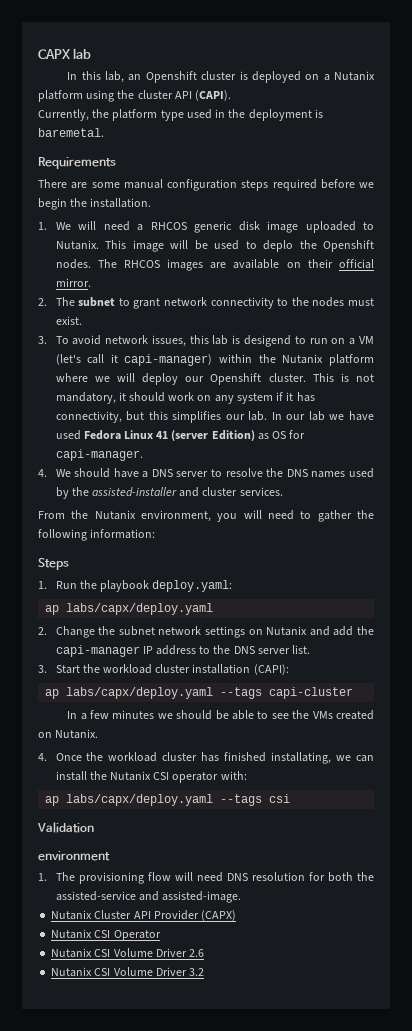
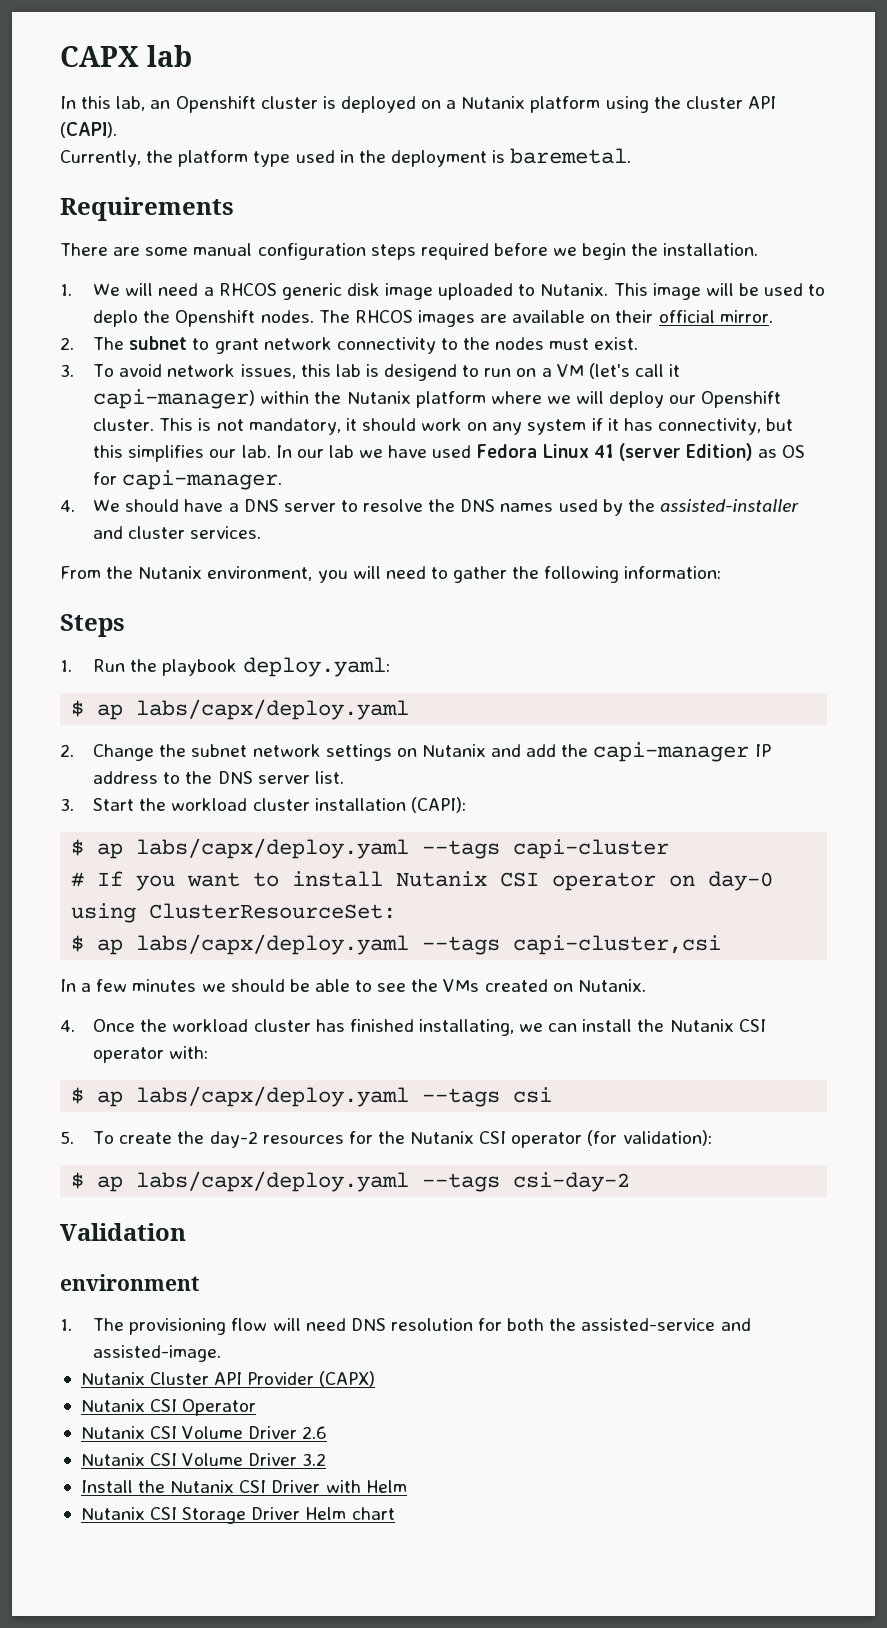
  1. Run the playbook deploy.yaml:
- ap labs/capx/deploy.yaml
+ $ ap labs/capx/deploy.yaml
- ap labs/capx/deploy.yaml --tags capi-cluster
+ $ ap labs/capx/deploy.yaml --tags capi-cluster
+ # If you want to install Nutanix CSI operator on day-0 using ClusterResourceSet:
+ $ ap labs/capx/deploy.yaml --tags capi-cluster,csi
- ap labs/capx/deploy.yaml --tags csi
+ $ ap labs/capx/deploy.yaml --tags csi
+ 5. To create the day-2 resources for the Nutanix CSI operator (for validation):
+ $ ap labs/capx/deploy.yaml --tags csi-day-2
+ Install the Nutanix CSI Driver with Helm
+ Nutanix CSI Storage Driver Helm chart

